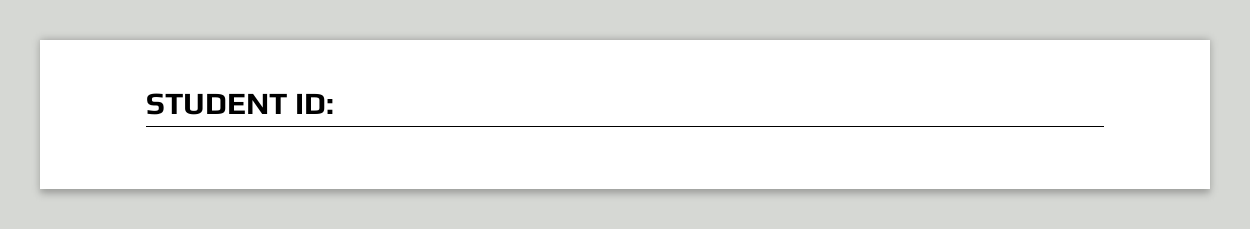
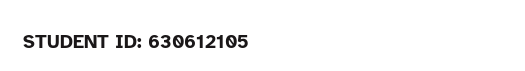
- STUDENT ID:
+ STUDENT ID: 630612105

